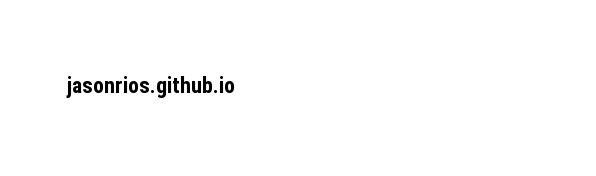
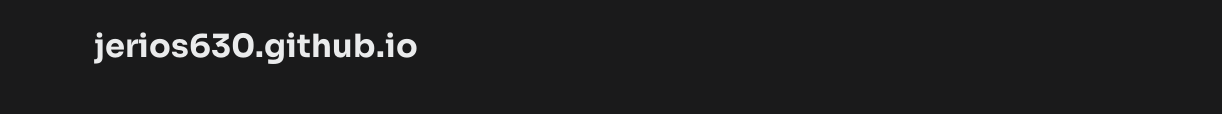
- jasonrios.github.io
+ jerios630.github.io

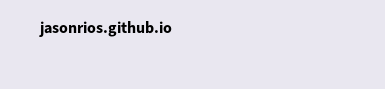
- jerios630.github.io
+ jasonrios.github.io

